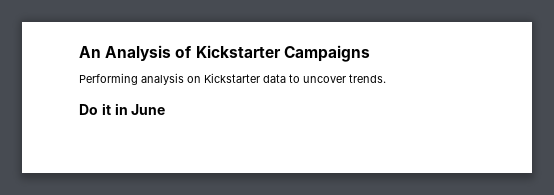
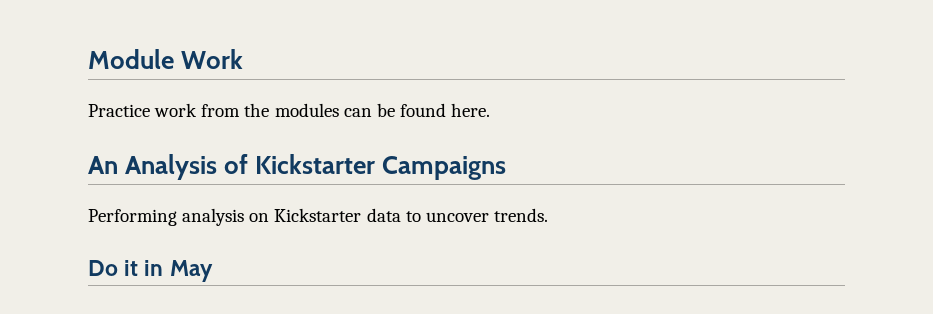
+ Module Work
+ Practice work from the modules can be found here.
- Do it in June
+ Do it in May

